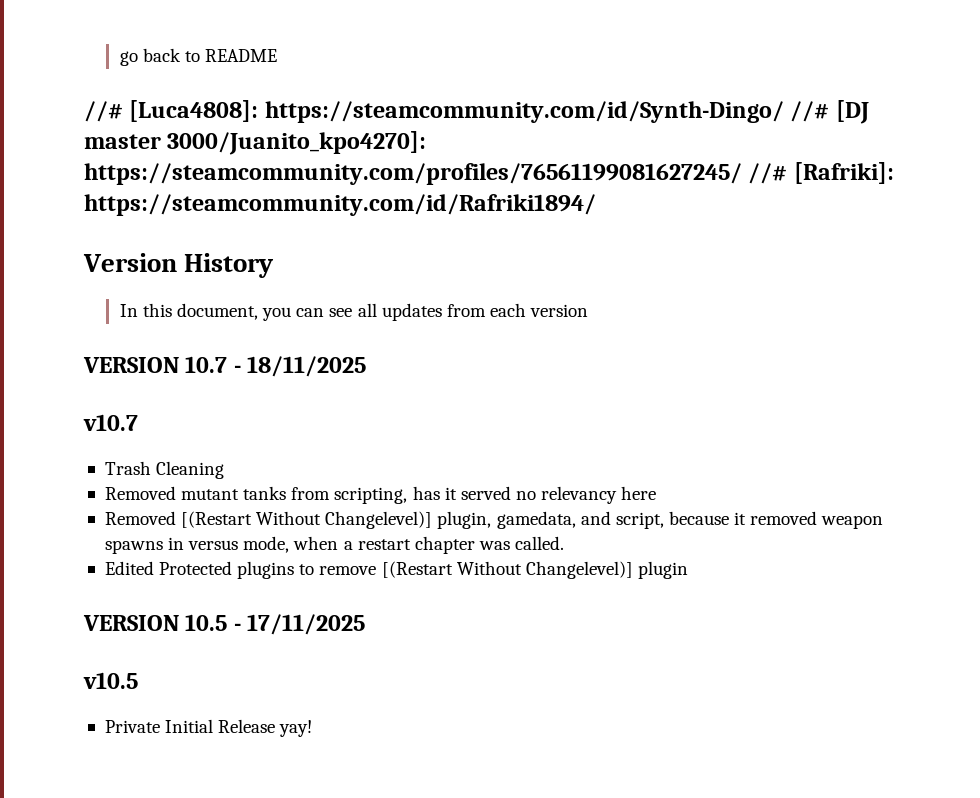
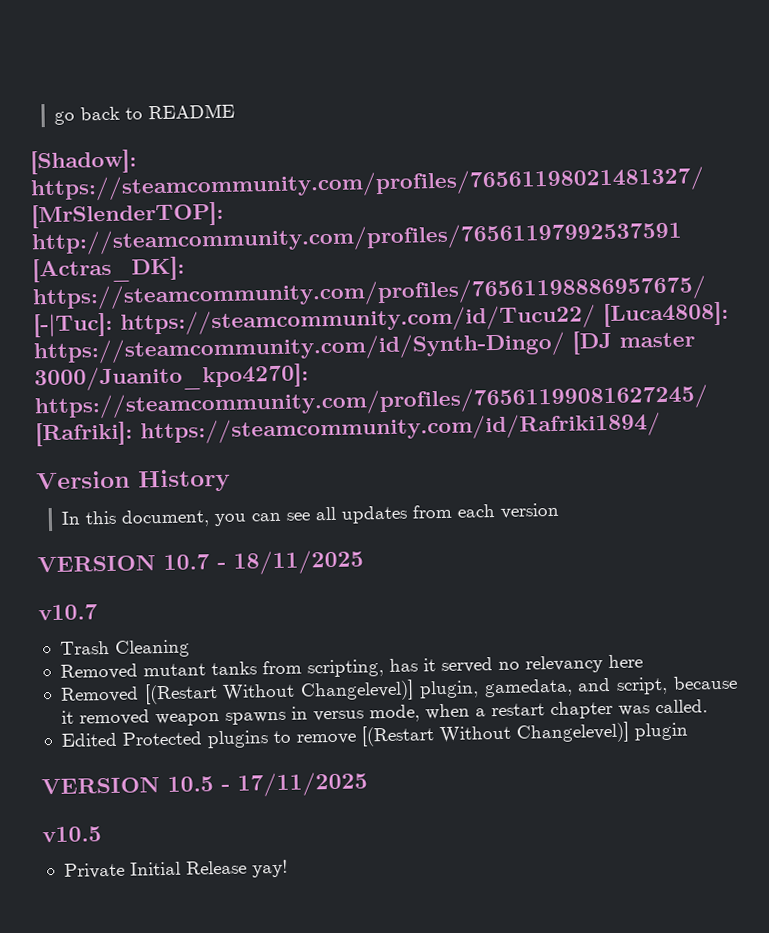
- //# [Luca4808]: https://steamcommunity.com/id/Synth-Dingo/ //# [DJ master 3000/Juanito_kpo4270]: https://steamcommunity.com/profiles/76561199081627245/ //# [Rafriki]: https://steamcommunity.com/id/Rafriki1894/
+ [Shadow]: https://steamcommunity.com/profiles/76561198021481327/ [MrSlenderTOP]: http://steamcommunity.com/profiles/76561197992537591 [Actras_DK]: https://steamcommunity.com/profiles/76561198886957675/ [-|Tuc]: https://steamcommunity.com/id/Tucu22/ [Luca4808]: https://steamcommunity.com/id/Synth-Dingo/ [DJ master 3000/Juanito_kpo4270]: https://steamcommunity.com/profiles/76561199081627245/ [Rafriki]: https://steamcommunity.com/id/Rafriki1894/

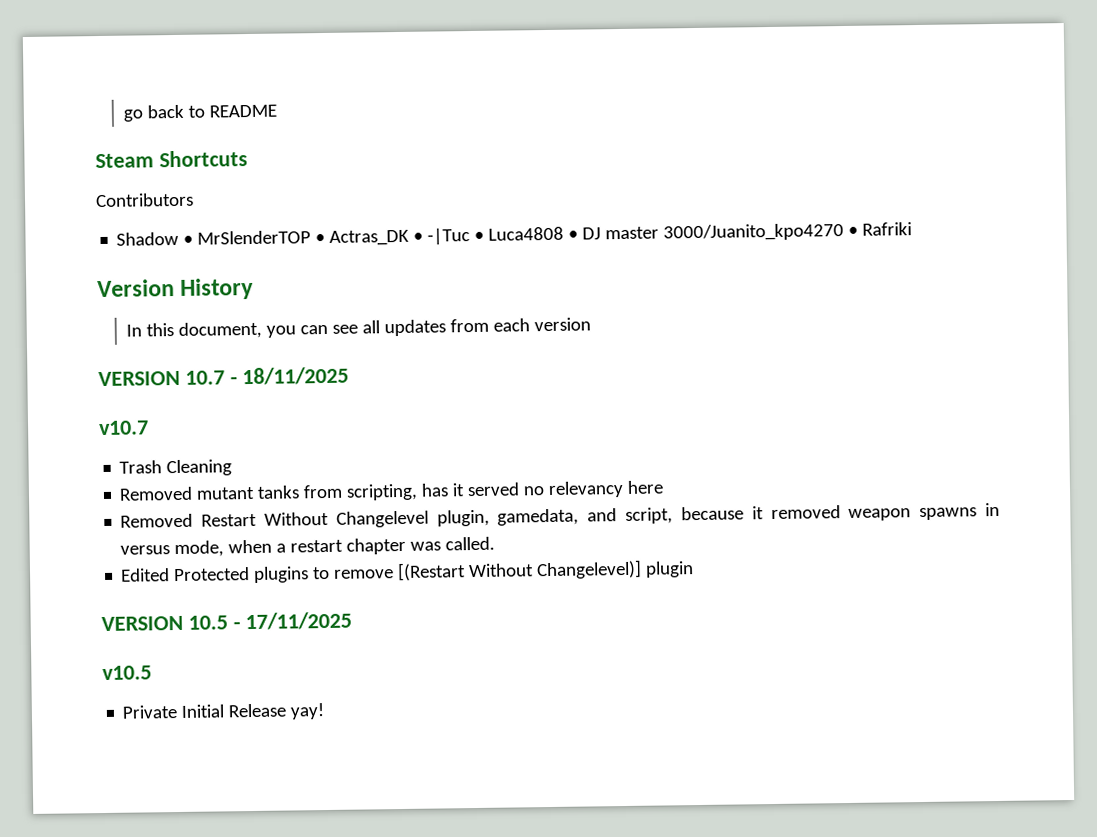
- [Shadow]: https://steamcommunity.com/profiles/76561198021481327/ [MrSlenderTOP]: http://steamcommunity.com/profiles/76561197992537591 [Actras_DK]: https://steamcommunity.com/profiles/76561198886957675/ [-|Tuc]: https://steamcommunity.com/id/Tucu22/ [Luca4808]: https://steamcommunity.com/id/Synth-Dingo/ [DJ master 3000/Juanito_kpo4270]: https://steamcommunity.com/profiles/76561199081627245/ [Rafriki]: https://steamcommunity.com/id/Rafriki1894/
+ Steam Shortcuts
+ Contributors
+ Shadow • MrSlenderTOP • Actras_DK • -|Tuc • Luca4808 • DJ master 3000/Juanito_kpo4270 • Rafriki
- Removed [(Restart Without Changelevel)] plugin, gamedata, and script, because it removed weapon spawns in versus mode, when a restart chapter was called.
+ Removed Restart Without Changelevel plugin, gamedata, and script, because it removed weapon spawns in versus mode, when a restart chapter was called.

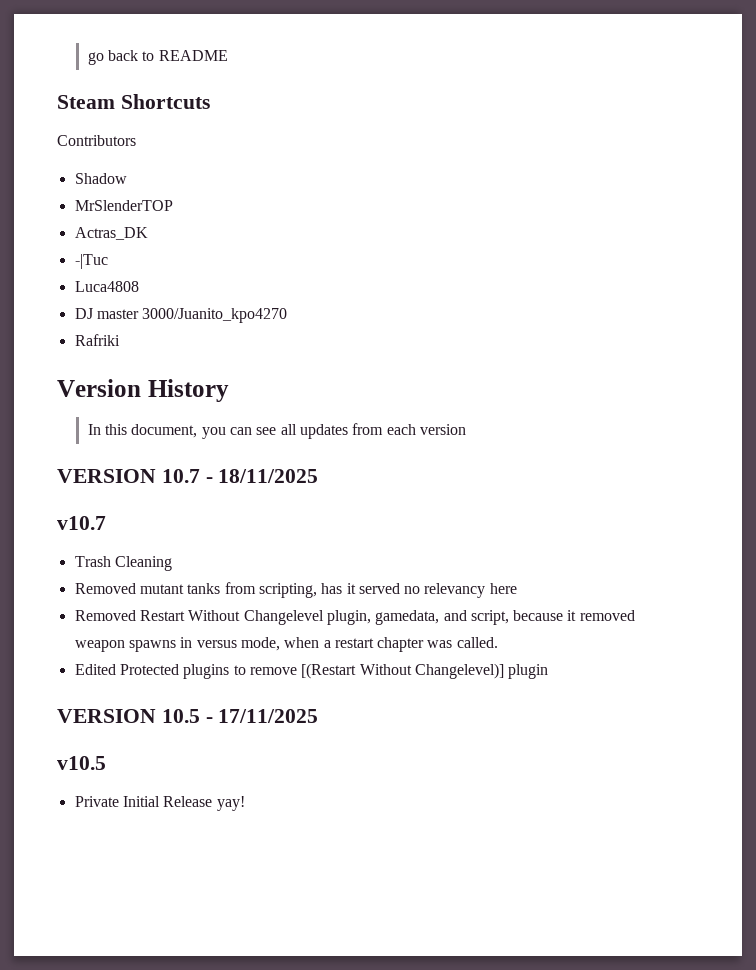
- Shadow • MrSlenderTOP • Actras_DK • -|Tuc • Luca4808 • DJ master 3000/Juanito_kpo4270 • Rafriki
+ Shadow
+ MrSlenderTOP
+ Actras_DK
+ -|Tuc
+ Luca4808
+ DJ master 3000/Juanito_kpo4270
+ Rafriki

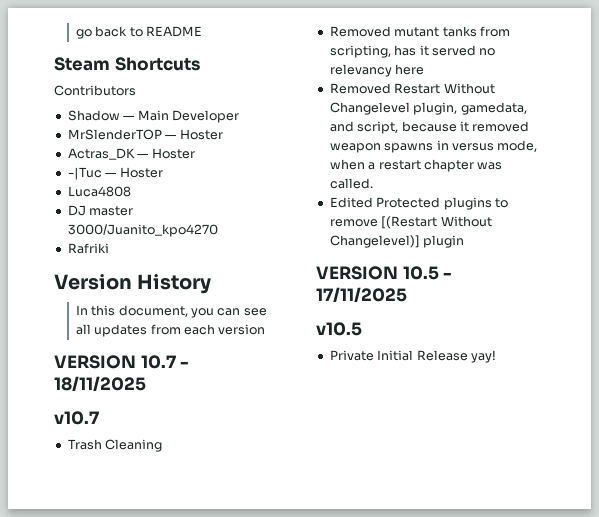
- Shadow
+ Shadow — Main Developer
- MrSlenderTOP
+ MrSlenderTOP — Hoster
- Actras_DK
+ Actras_DK — Hoster
- -|Tuc
+ -|Tuc — Hoster

